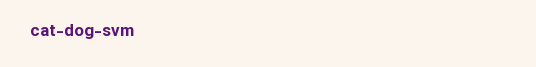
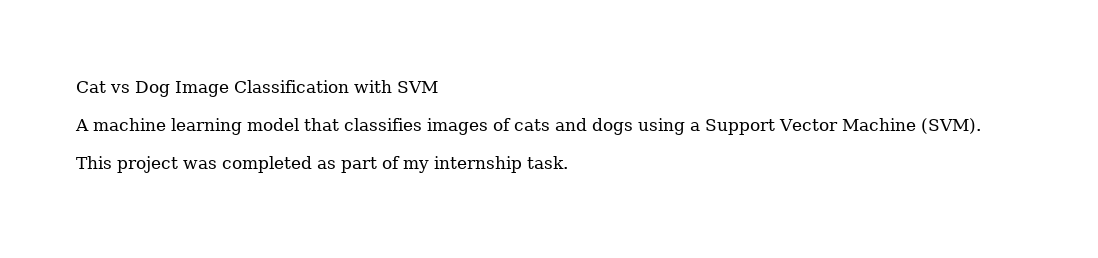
- cat-dog-svm
+ Cat vs Dog Image Classification with SVM
+ A machine learning model that classifies images of cats and dogs using a Support Vector Machine (SVM).
+ This project was completed as part of my internship task.

